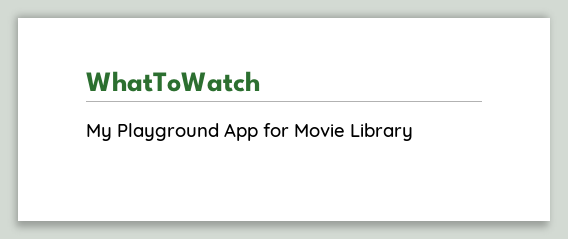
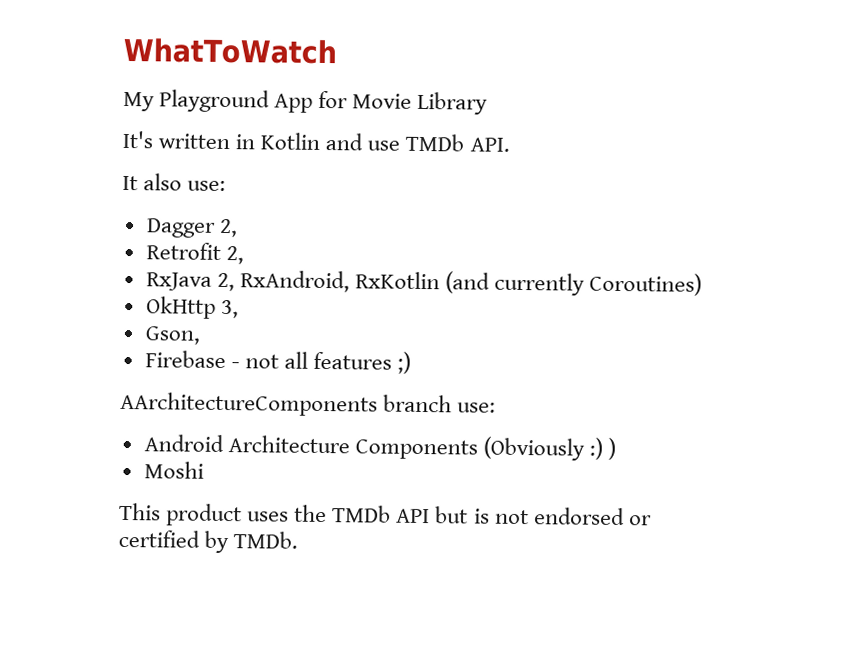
+ It's written in Kotlin and use TMDb API.
+ It also use:
+ Dagger 2,
+ Retrofit 2,
+ RxJava 2, RxAndroid, RxKotlin (and currently Coroutines)
+ OkHttp 3,
+ Gson,
+ Firebase - not all features ;)
+ AArchitectureComponents branch use:
+ Android Architecture Components (Obviously :) )
+ Moshi
+ This product uses the TMDb API but is not endorsed or certified by TMDb.

